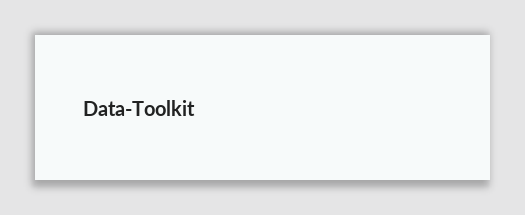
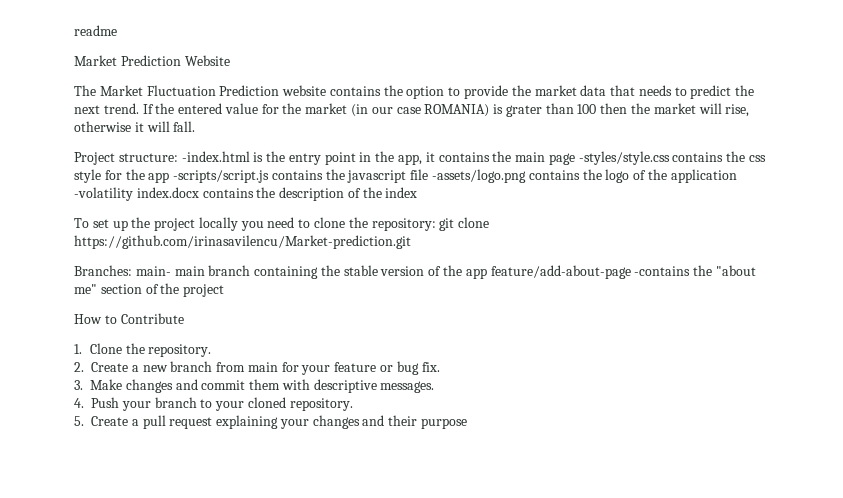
- Data-Toolkit
+ readme
+ Market Prediction Website
+ The Market Fluctuation Prediction website contains the option to provide the market data that needs to predict the next trend. If the entered value for the market (in our case ROMANIA) is grater than 100 then the market will rise, otherwise it will fall.
+ Project structure: -index.html is the entry point in the app, it contains the main page -styles/style.css contains the css style for the app -scripts/script.js contains the javascript file -assets/logo.png contains the logo of the application -volatility index.docx contains the description of the index
+ To set up the project locally you need to clone the repository: git clone https://github.com/irinasavilencu/Market-prediction.git
+ Branches: main- main branch containing the stable version of the app feature/add-about-page -contains the "about me" section of the project
+ How to Contribute
+ 1. Clone the repository.
+ 2. Create a new branch from main for your feature or bug fix.
+ 3. Make changes and commit them with descriptive messages.
+ 4. Push your branch to your cloned repository.
+ 5. Create a pull request explaining your changes and their purpose

